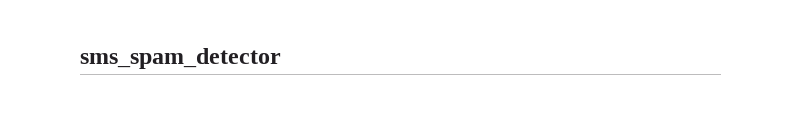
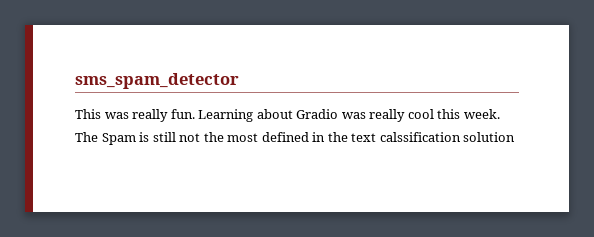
+ This was really fun. Learning about Gradio was really cool this week. The Spam is still not the most defined in the text calssification solution

